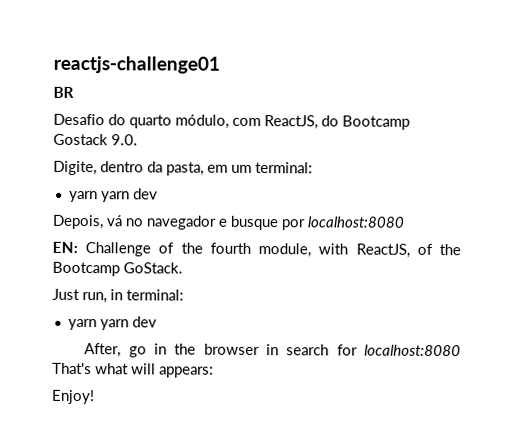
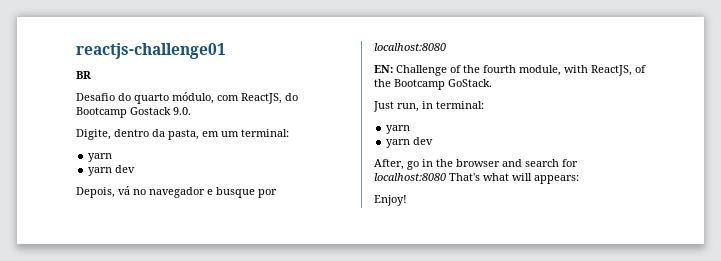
  Digite, dentro da pasta, em um terminal:
- yarn yarn dev
+ yarn
+ yarn dev
  Just run, in terminal:
- yarn yarn dev
+ yarn
+ yarn dev
- After, go in the browser in search for localhost:8080 That's what will appears:
+ After, go in the browser and search for localhost:8080 That's what will appears:

